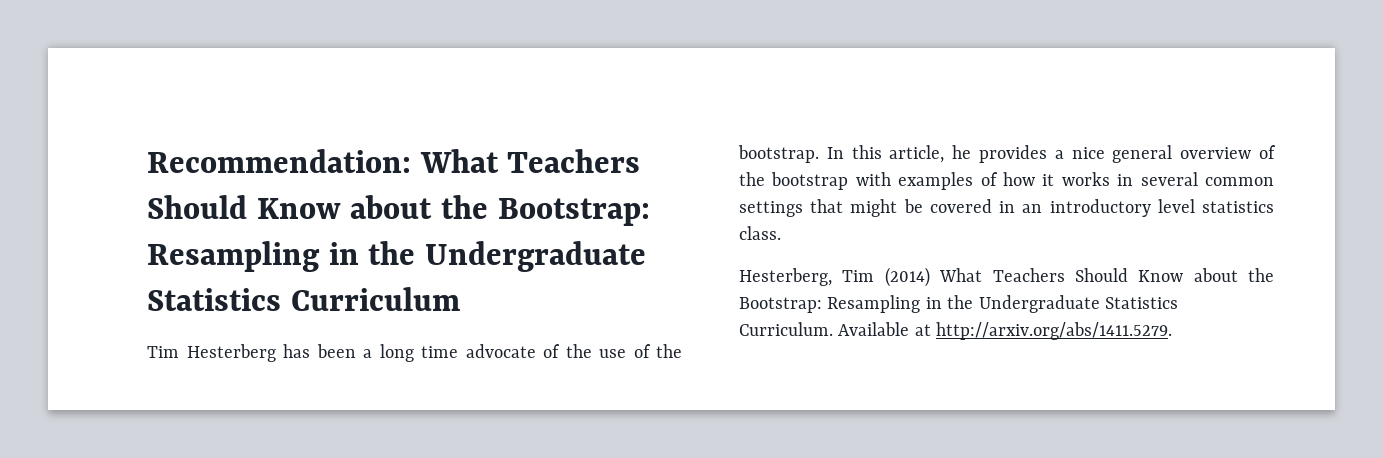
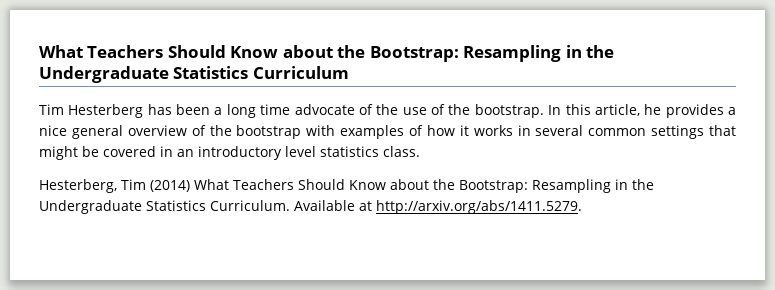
- Recommendation: What Teachers Should Know about the Bootstrap: Resampling in the Undergraduate Statistics Curriculum
+ What Teachers Should Know about the Bootstrap: Resampling in the Undergraduate Statistics Curriculum

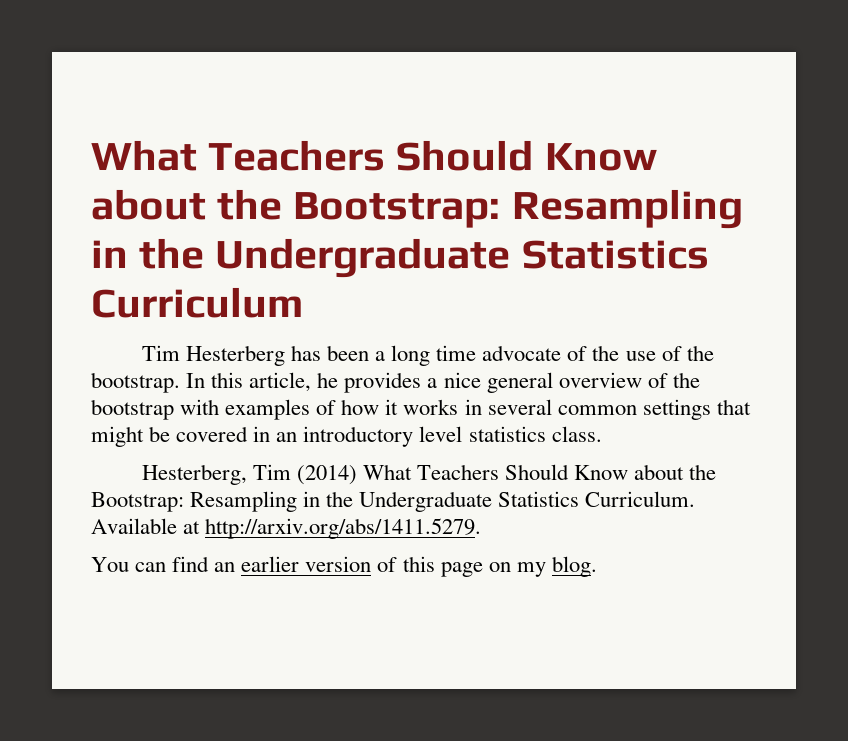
+ You can find an earlier version of this page on my blog.

